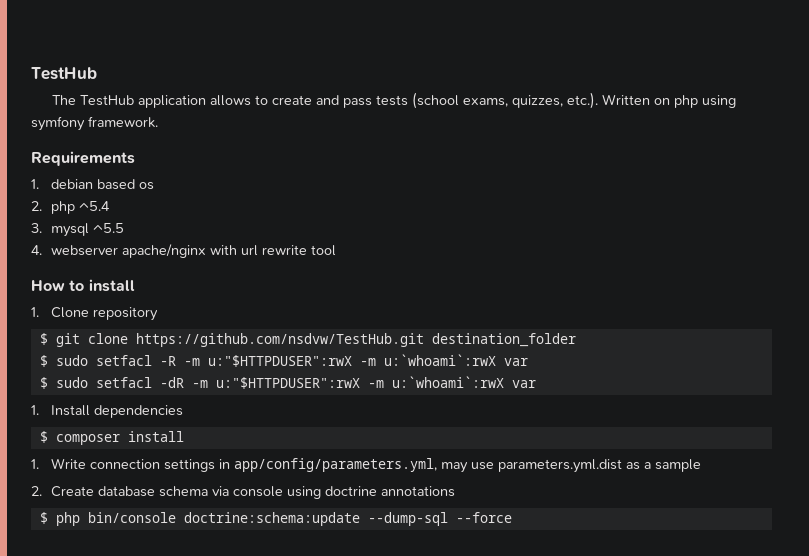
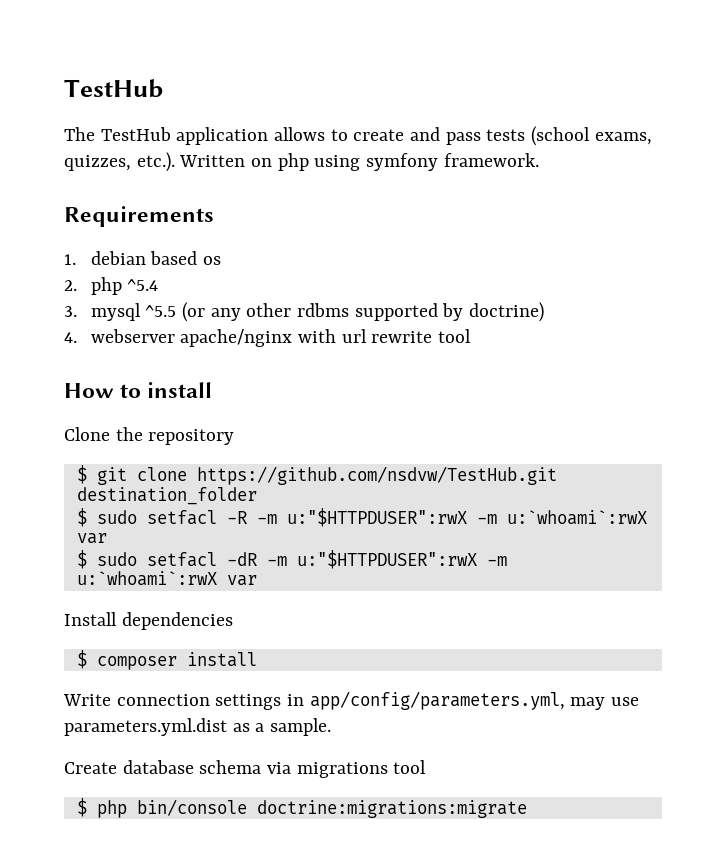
- 3. mysql ^5.5
+ 3. mysql ^5.5 (or any other rdbms supported by doctrine)
- 1. Clone repository
+ Clone the repository
- 1. Install dependencies
+ Install dependencies
- 1. Write connection settings in app/config/parameters.yml, may use parameters.yml.dist as a sample
- 2. Create database schema via console using doctrine annotations
+ Write connection settings in app/config/parameters.yml, may use parameters.yml.dist as a sample.
+ Create database schema via migrations tool
- $ php bin/console doctrine:schema:update --dump-sql --force
+ $ php bin/console doctrine:migrations:migrate

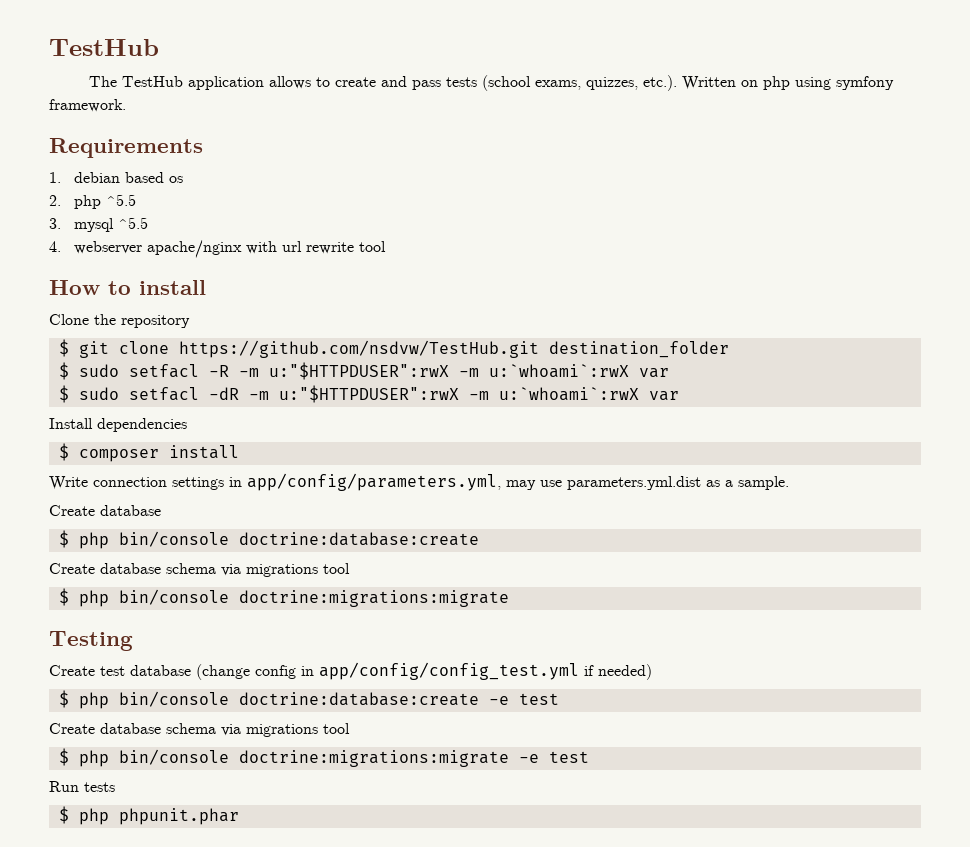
- 2. php ^5.4
+ 2. php ^5.5
- 3. mysql ^5.5 (or any other rdbms supported by doctrine)
+ 3. mysql ^5.5
  Write connection settings in app/config/parameters.yml, may use parameters.yml.dist as a sample.
+ Create database
+ $ php bin/console doctrine:database:create
  Create database schema via migrations tool
  $ php bin/console doctrine:migrations:migrate
+ Testing
+ Create test database (change config in app/config/config_test.yml if needed)
+ $ php bin/console doctrine:database:create -e test
+ Create database schema via migrations tool
+ $ php bin/console doctrine:migrations:migrate -e test
+ Run tests
+ $ php phpunit.phar

